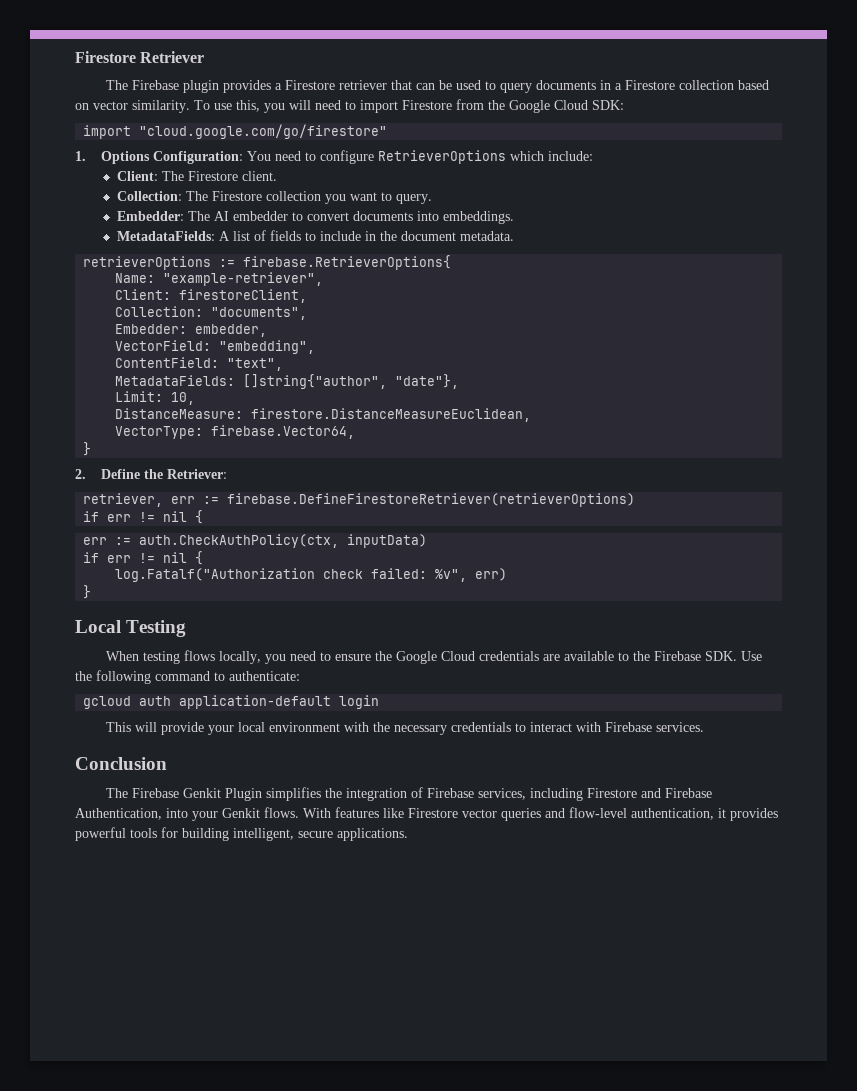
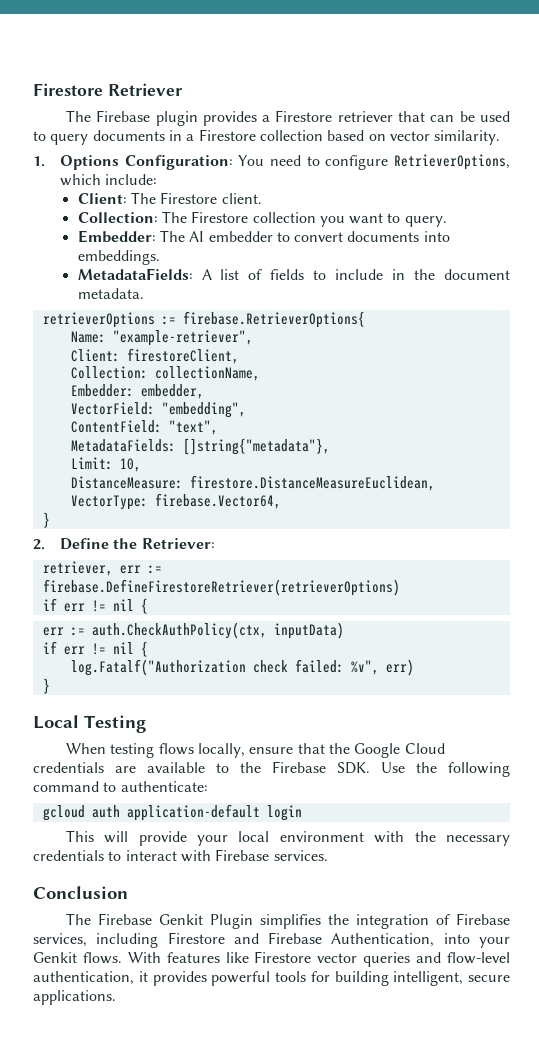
- To use this, you will need to import Firestore from the Google Cloud SDK:
- import "cloud.google.com/go/firestore"
- 1. Options Configuration: You need to configure RetrieverOptions which include:
+ 1. Options Configuration: You need to configure RetrieverOptions, which include:
- Collection: "documents",
+ Collection: collectionName,
- MetadataFields: []string{"author", "date"},
+ MetadataFields: []string{"metadata"},
- When testing flows locally, you need to ensure the Google Cloud credentials are available to the Firebase SDK. Use the following command to authenticate:
+ When testing flows locally, ensure that the Google Cloud credentials are available to the Firebase SDK. Use the following command to authenticate:

